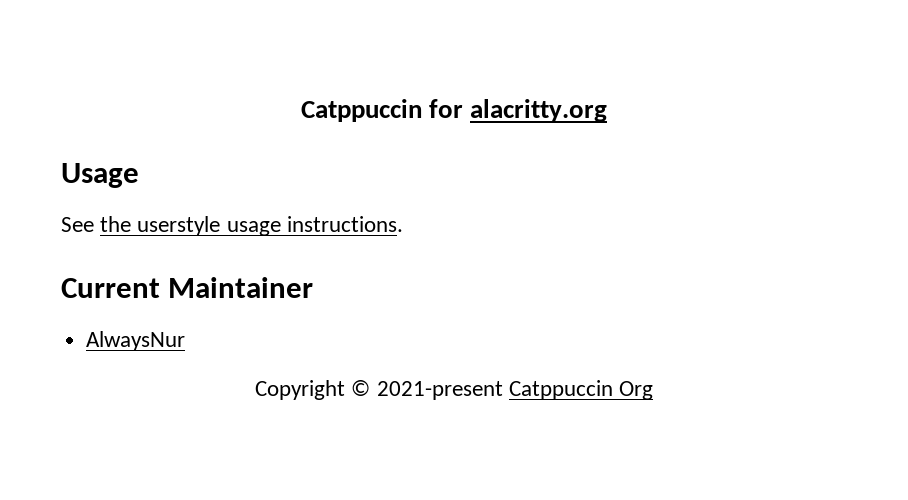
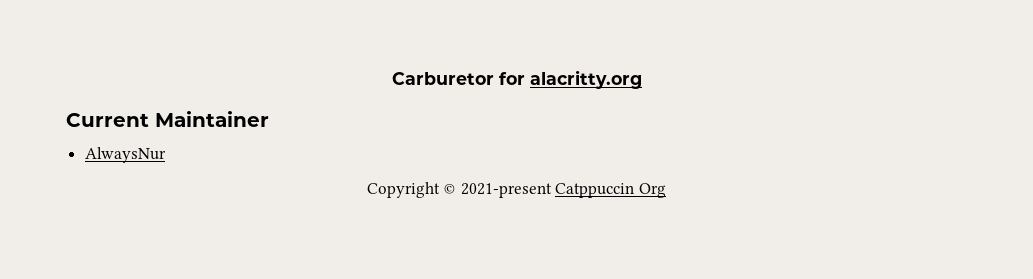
- Catppuccin for alacritty.org
+ Carburetor for alacritty.org
- Usage
- See the userstyle usage instructions.

